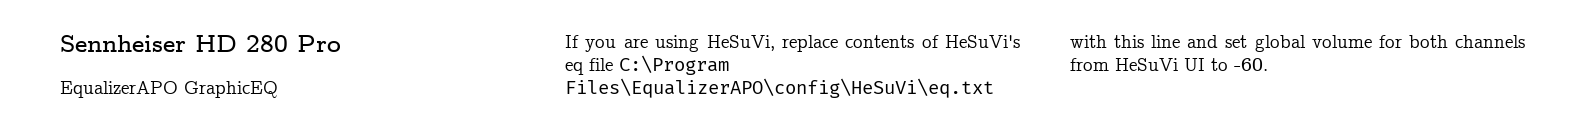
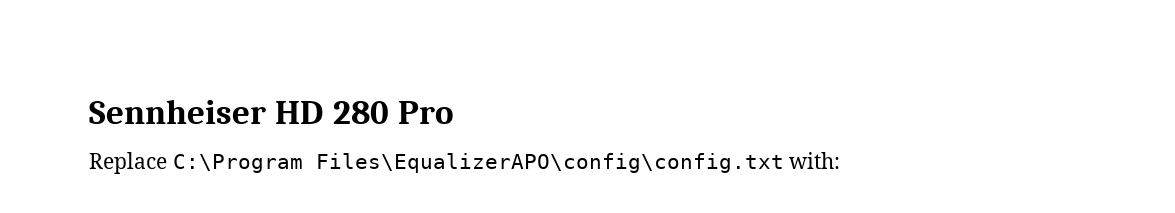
- EqualizerAPO GraphicEQ
- If you are using HeSuVi, replace contents of HeSuVi's eq file C:\Program Files\EqualizerAPO\config\HeSuVi\eq.txt with this line and set global volume for both channels from HeSuVi UI to -60.
+ Replace C:\Program Files\EqualizerAPO\config\config.txt with:

